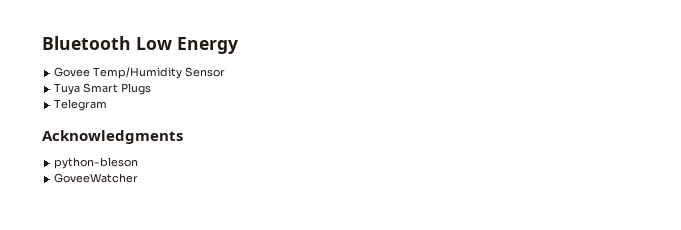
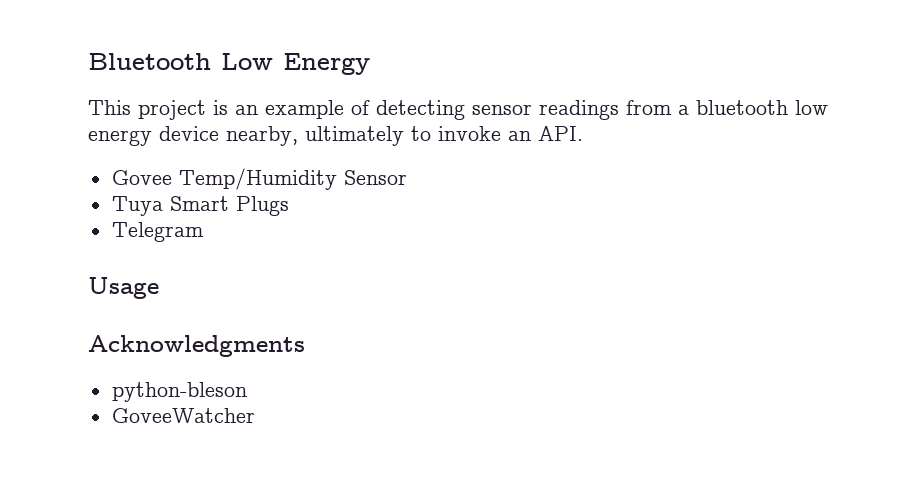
+ This project is an example of detecting sensor readings from a bluetooth low energy device nearby, ultimately to invoke an API.
+ Usage

